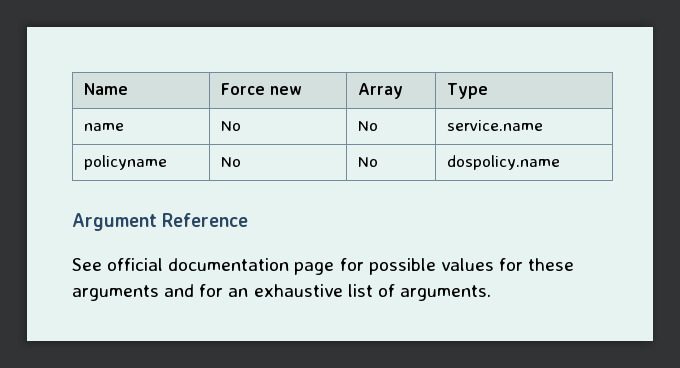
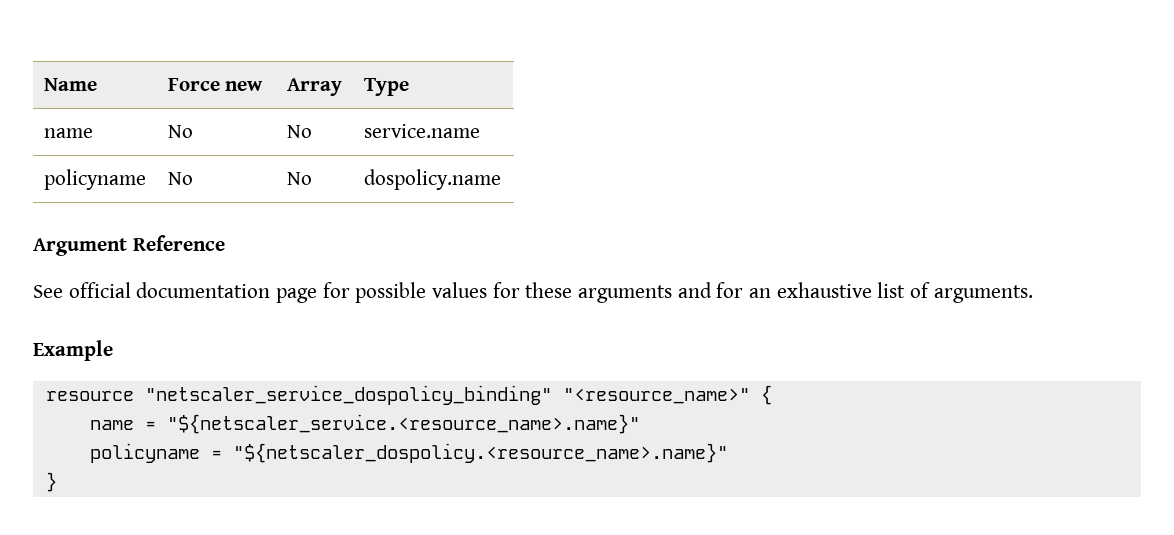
+ Example
+ resource "netscaler_service_dospolicy_binding" "<resource_name>" {
+ name = "${netscaler_service.<resource_name>.name}"
+ policyname = "${netscaler_dospolicy.<resource_name>.name}"
+ }

